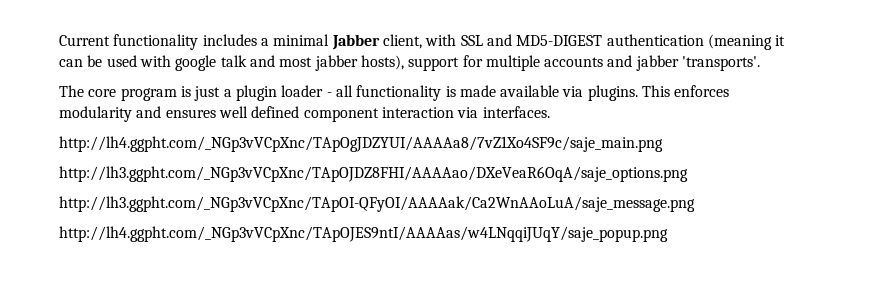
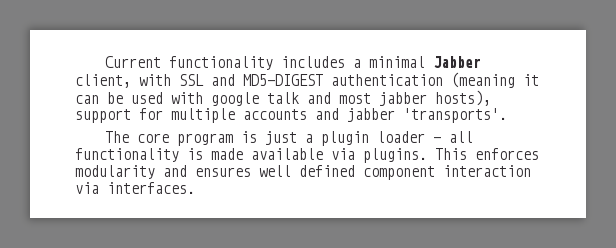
- http://lh4.ggpht.com/_NGp3vVCpXnc/TApOgJDZYUI/AAAAa8/7vZ1Xo4SF9c/saje_main.png
- http://lh3.ggpht.com/_NGp3vVCpXnc/TApOJDZ8FHI/AAAAao/DXeVeaR6OqA/saje_options.png
- http://lh3.ggpht.com/_NGp3vVCpXnc/TApOI-QFyOI/AAAAak/Ca2WnAAoLuA/saje_message.png
- http://lh4.ggpht.com/_NGp3vVCpXnc/TApOJES9ntI/AAAAas/w4LNqqiJUqY/saje_popup.png

